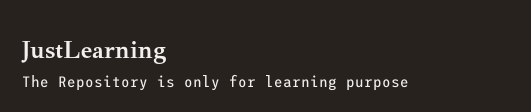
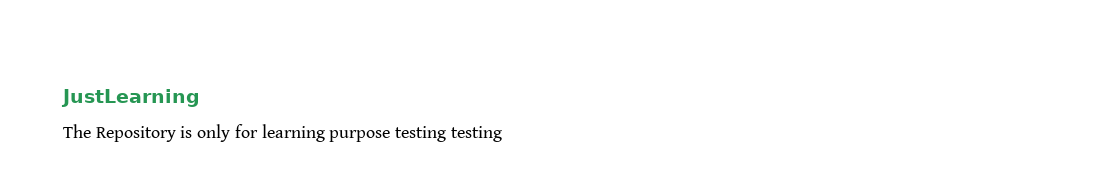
- The Repository is only for learning purpose
+ The Repository is only for learning purpose testing testing

